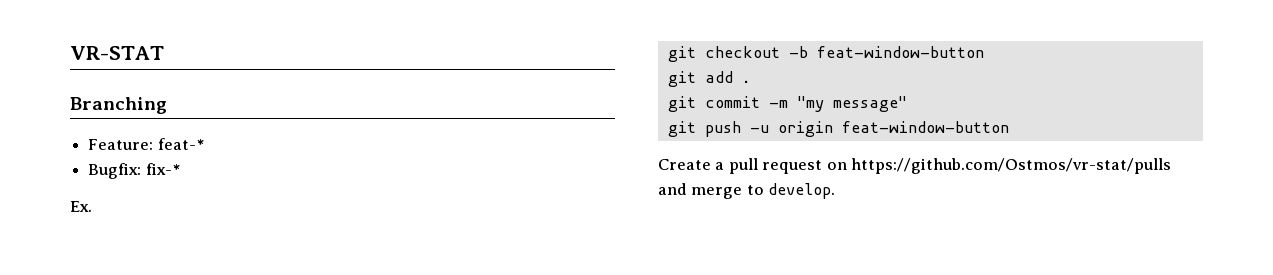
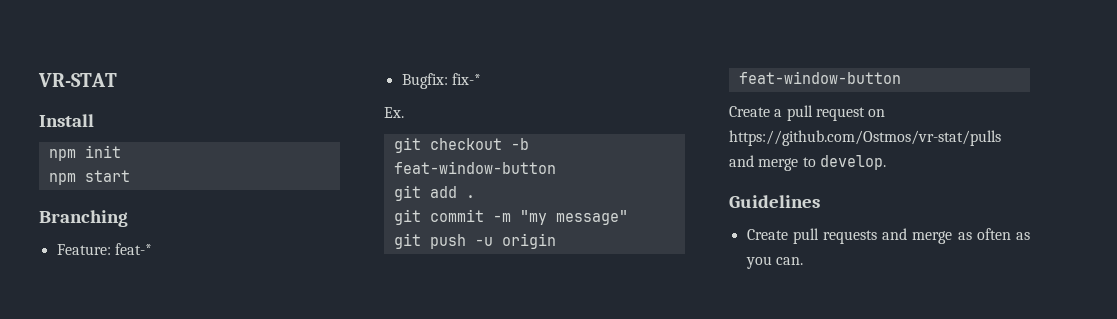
+ Install
+ npm init
+ npm start
+ Guidelines
+ Create pull requests and merge as often as you can.

